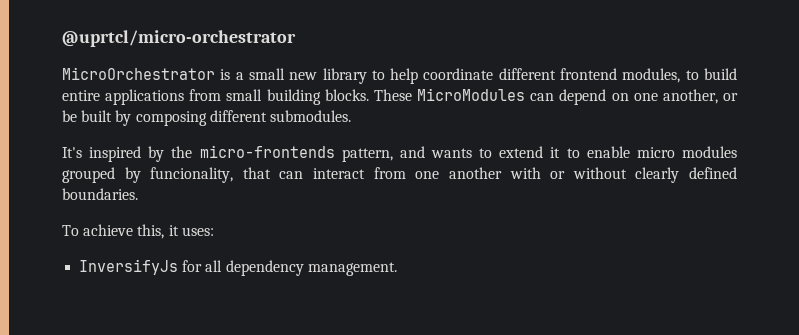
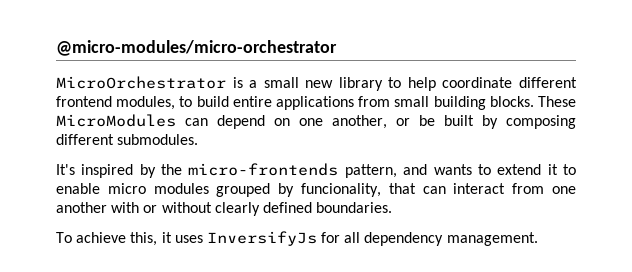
- @uprtcl/micro-orchestrator
+ @micro-modules/micro-orchestrator
- To achieve this, it uses:
- InversifyJs for all dependency management.
+ To achieve this, it uses InversifyJs for all dependency management.

